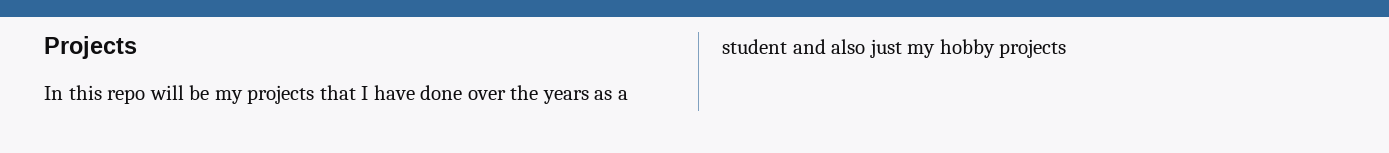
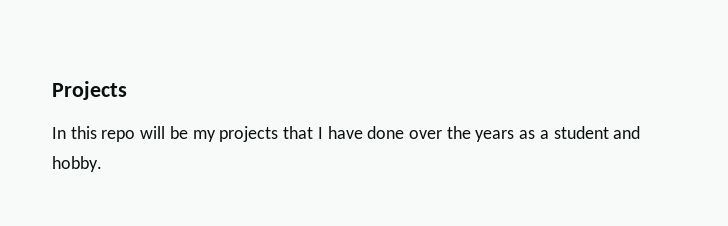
- In this repo will be my projects that I have done over the years as a student and also just my hobby projects
+ In this repo will be my projects that I have done over the years as a student and hobby.

